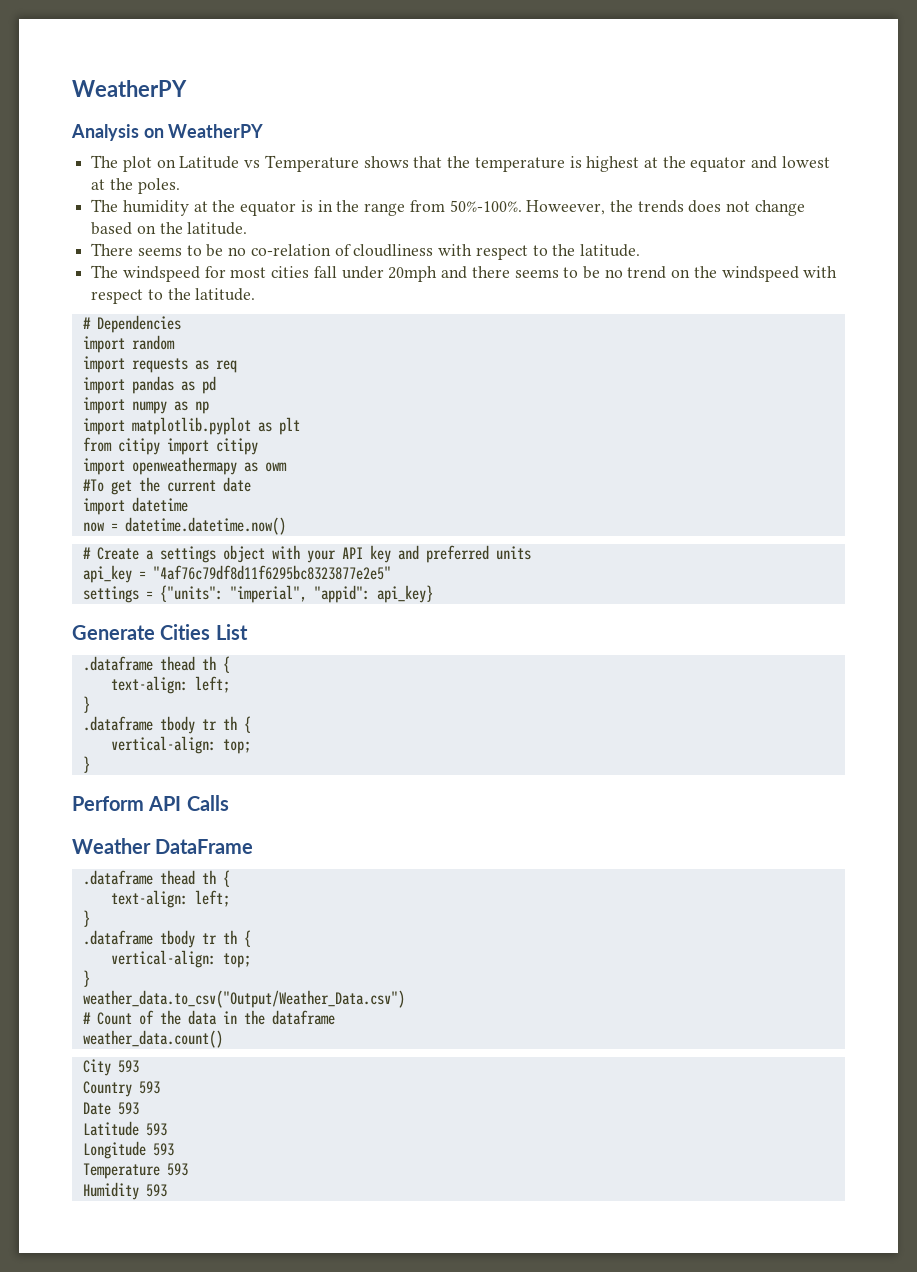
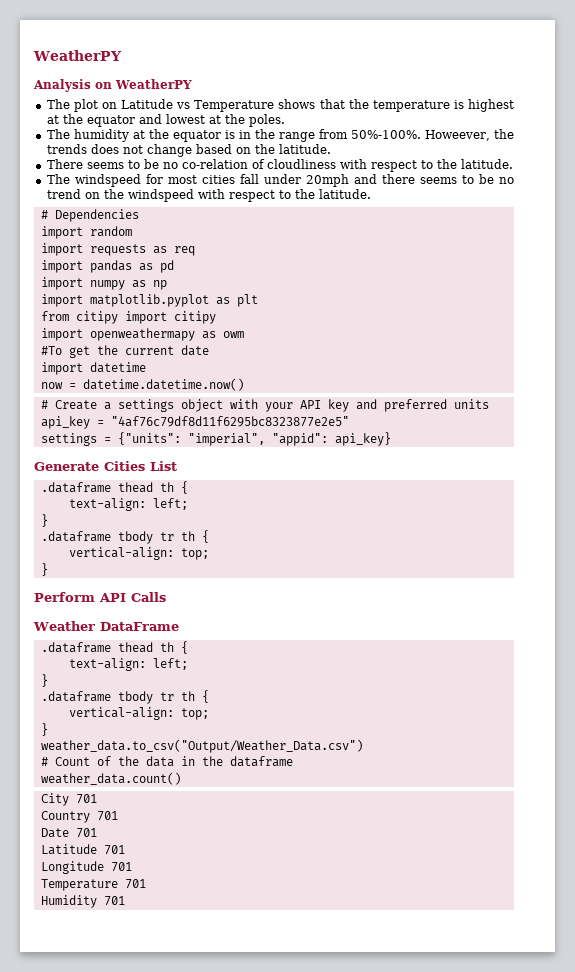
- City 593
+ City 701
- Country 593
+ Country 701
- Date 593
- Latitude 593
+ Date 701
+ Latitude 701
- Longitude 593
- Temperature 593
+ Longitude 701
+ Temperature 701
- Humidity 593
+ Humidity 701

